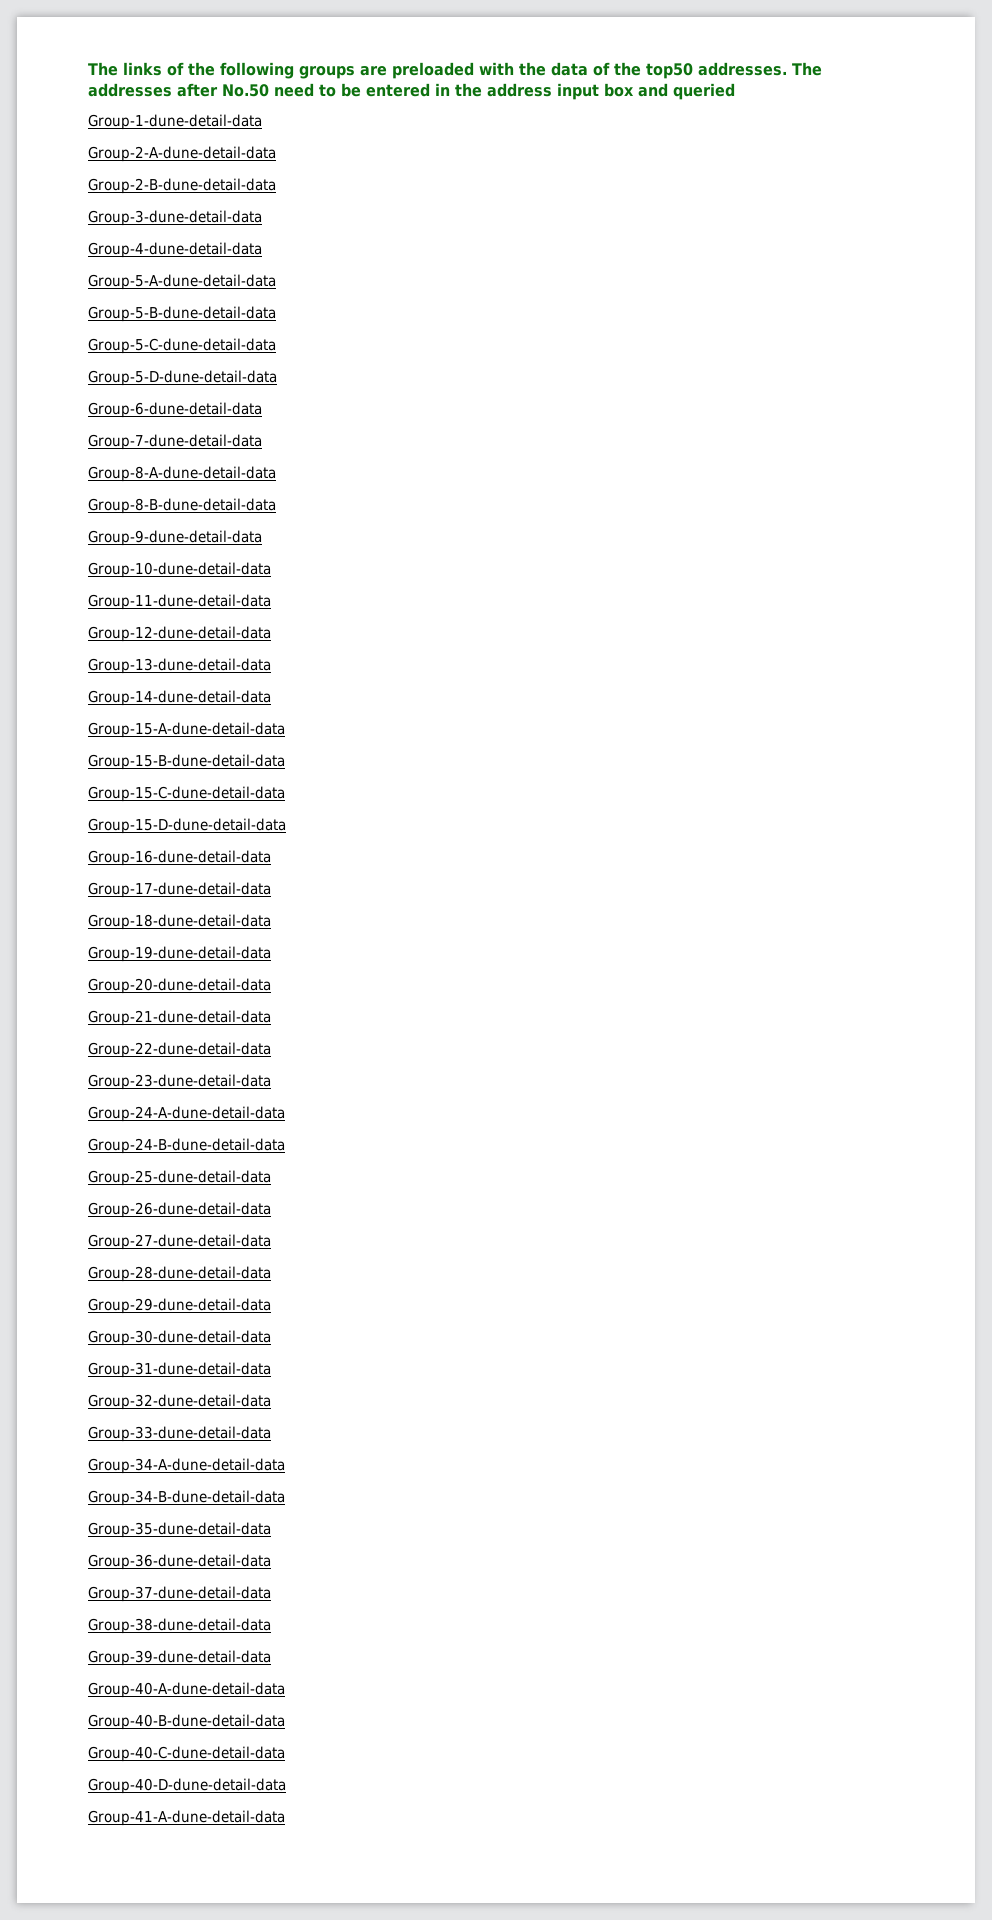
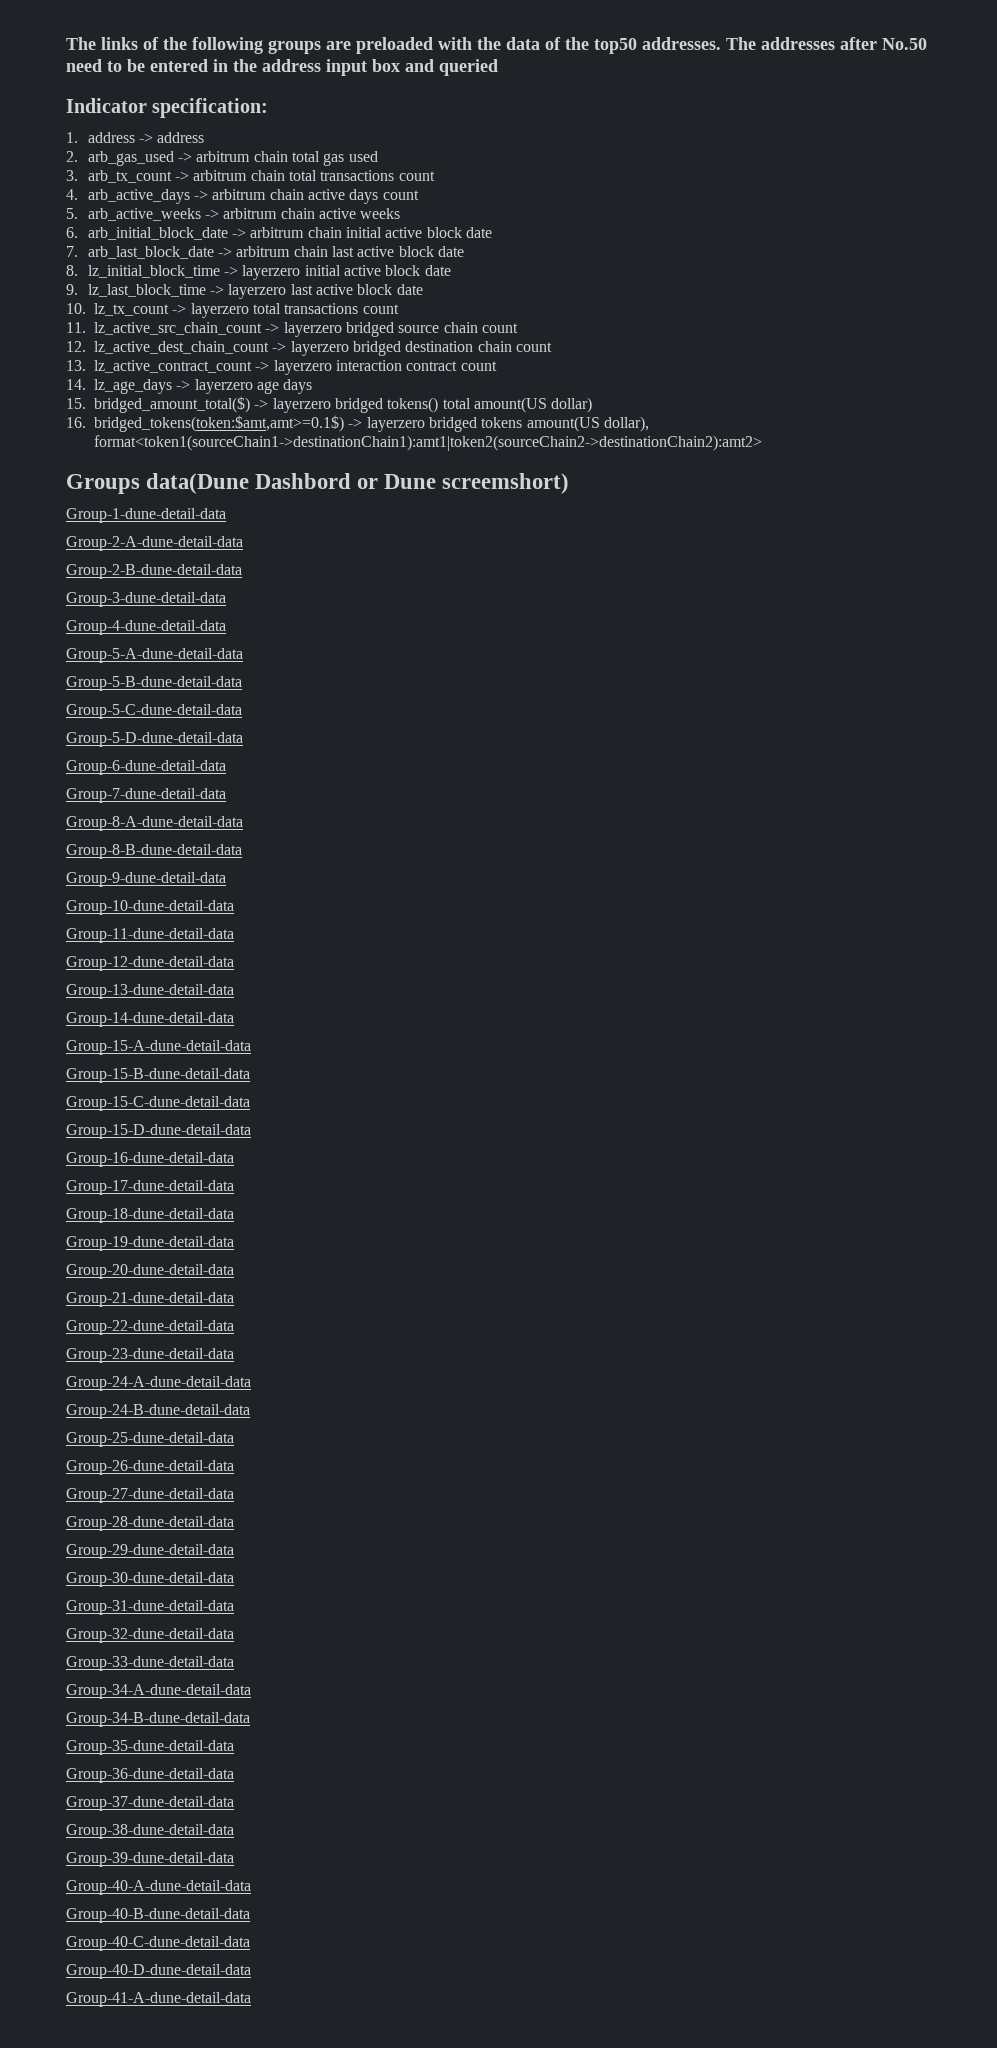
+ Indicator specification:
+ 1. address -> address
+ 2. arb_gas_used -> arbitrum chain total gas used
+ 3. arb_tx_count -> arbitrum chain total transactions count
+ 4. arb_active_days -> arbitrum chain active days count
+ 5. arb_active_weeks -> arbitrum chain active weeks
+ 6. arb_initial_block_date -> arbitrum chain initial active block date
+ 7. arb_last_block_date -> arbitrum chain last active block date
+ 8. lz_initial_block_time -> layerzero initial active block date
+ 9. lz_last_block_time -> layerzero last active block date
+ 10. lz_tx_count -> layerzero total transactions count
+ 11. lz_active_src_chain_count -> layerzero bridged source chain count
+ 12. lz_active_dest_chain_count -> layerzero bridged destination chain count
+ 13. lz_active_contract_count -> layerzero interaction contract count
+ 14. lz_age_days -> layerzero age days
+ 15. bridged_amount_total($) -> layerzero bridged tokens() total amount(US dollar)
+ 16. bridged_tokens(token:$amt,amt>=0.1$) -> layerzero bridged tokens amount(US dollar), format<token1(sourceChain1->destinationChain1):amt1|token2(sourceChain2->destinationChain2):amt2>
+ Groups data(Dune Dashbord or Dune screemshort)

